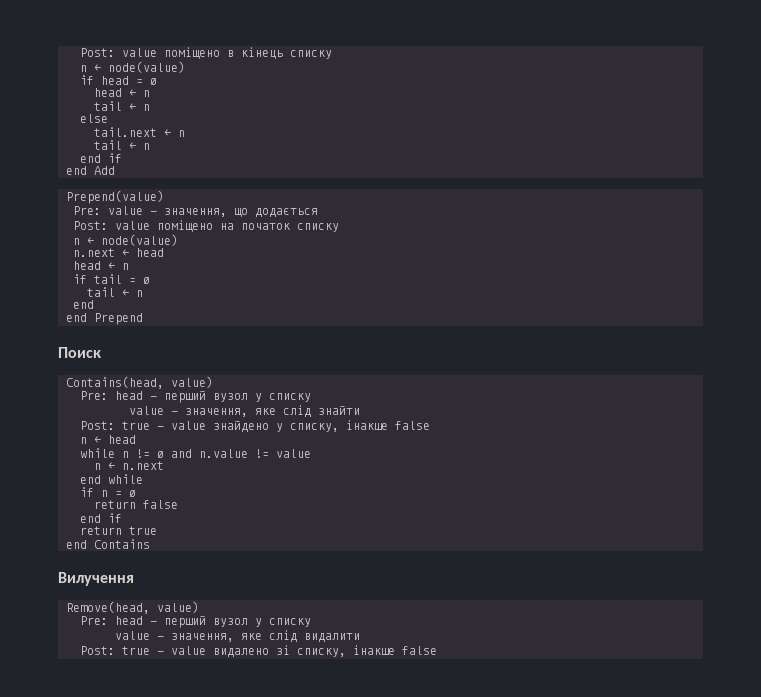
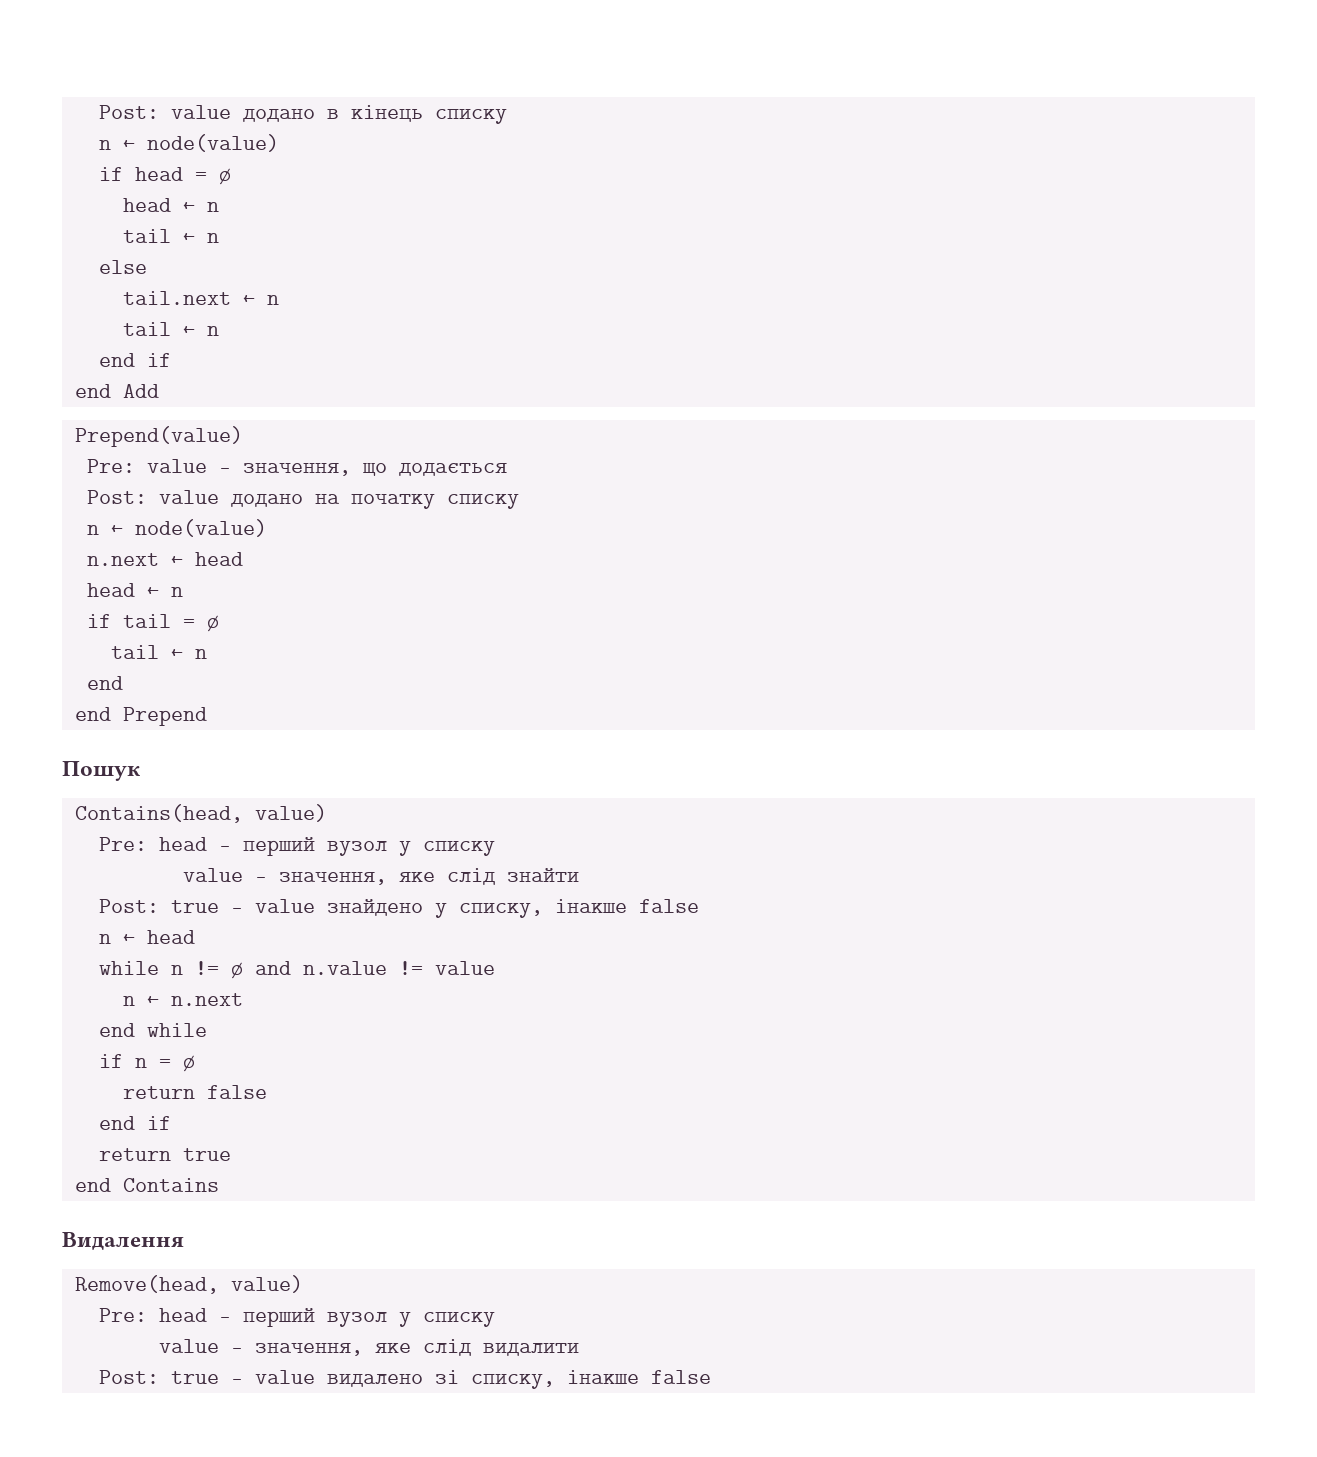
- Post: value поміщено в кінець списку
+ Post: value додано в кінець списку
- Post: value поміщено на початок списку
+ Post: value додано на початку списку
- Поиск
+ Пошук
- Вилучення
+ Видалення

